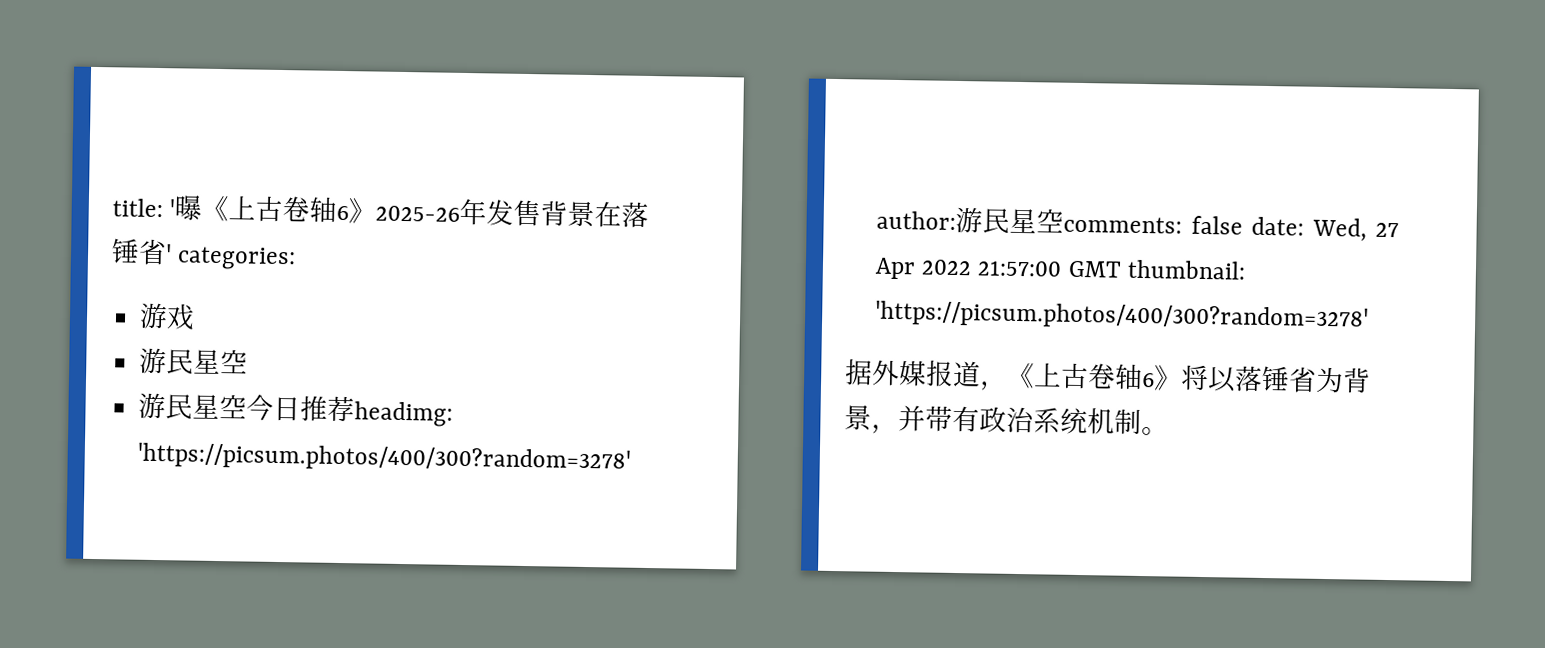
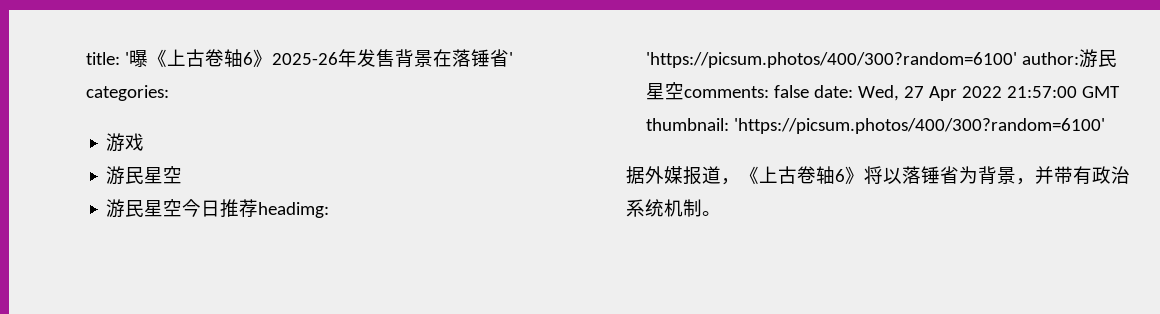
- 游民星空今日推荐headimg: 'https://picsum.photos/400/300?random=3278' author:游民星空comments: false date: Wed, 27 Apr 2022 21:57:00 GMT thumbnail: 'https://picsum.photos/400/300?random=3278'
+ 游民星空今日推荐headimg: 'https://picsum.photos/400/300?random=6100' author:游民星空comments: false date: Wed, 27 Apr 2022 21:57:00 GMT thumbnail: 'https://picsum.photos/400/300?random=6100'

